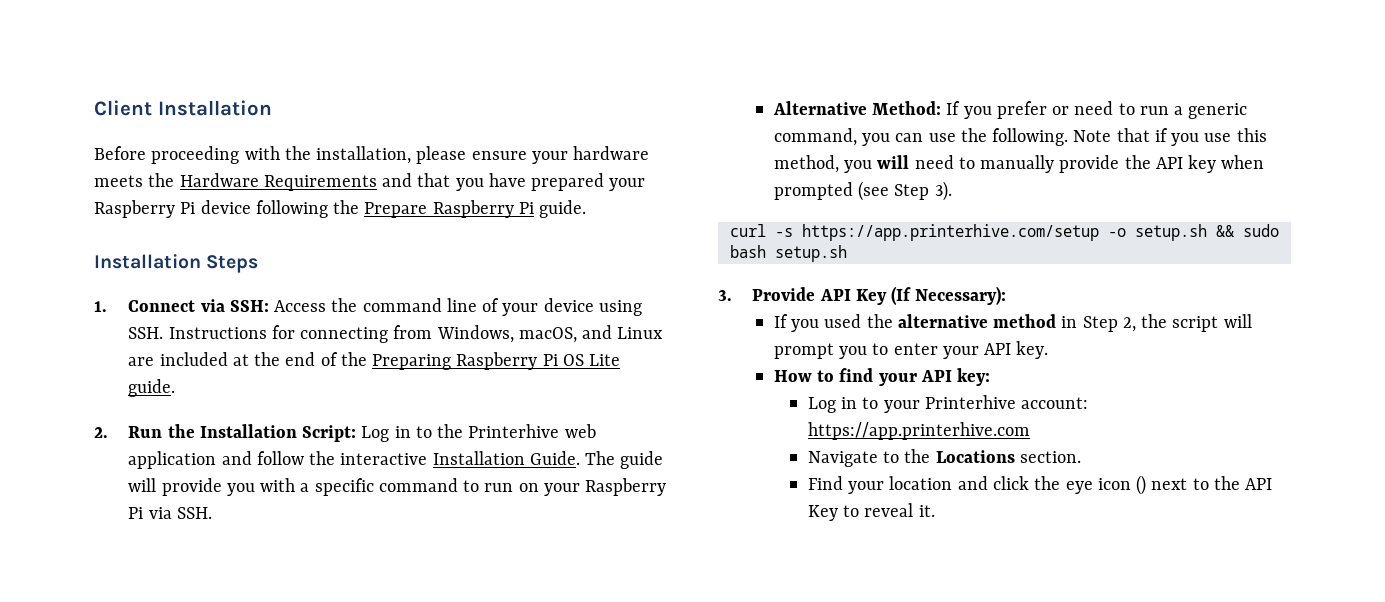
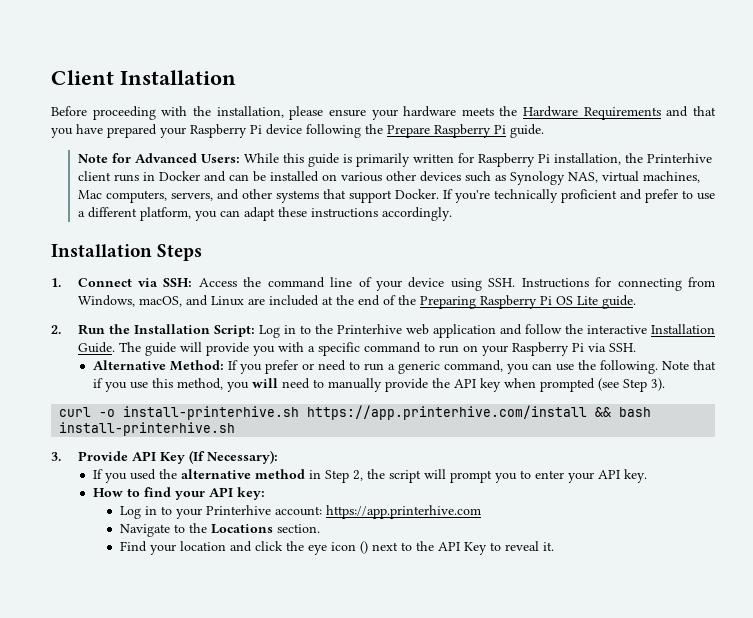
+ Note for Advanced Users: While this guide is primarily written for Raspberry Pi installation, the Printerhive client runs in Docker and can be installed on various other devices such as Synology NAS, virtual machines, Mac computers, servers, and other systems that support Docker. If you're technically proficient and prefer to use a different platform, you can adapt these instructions accordingly.
- curl -s https://app.printerhive.com/setup -o setup.sh && sudo bash setup.sh
+ curl -o install-printerhive.sh https://app.printerhive.com/install && bash install-printerhive.sh

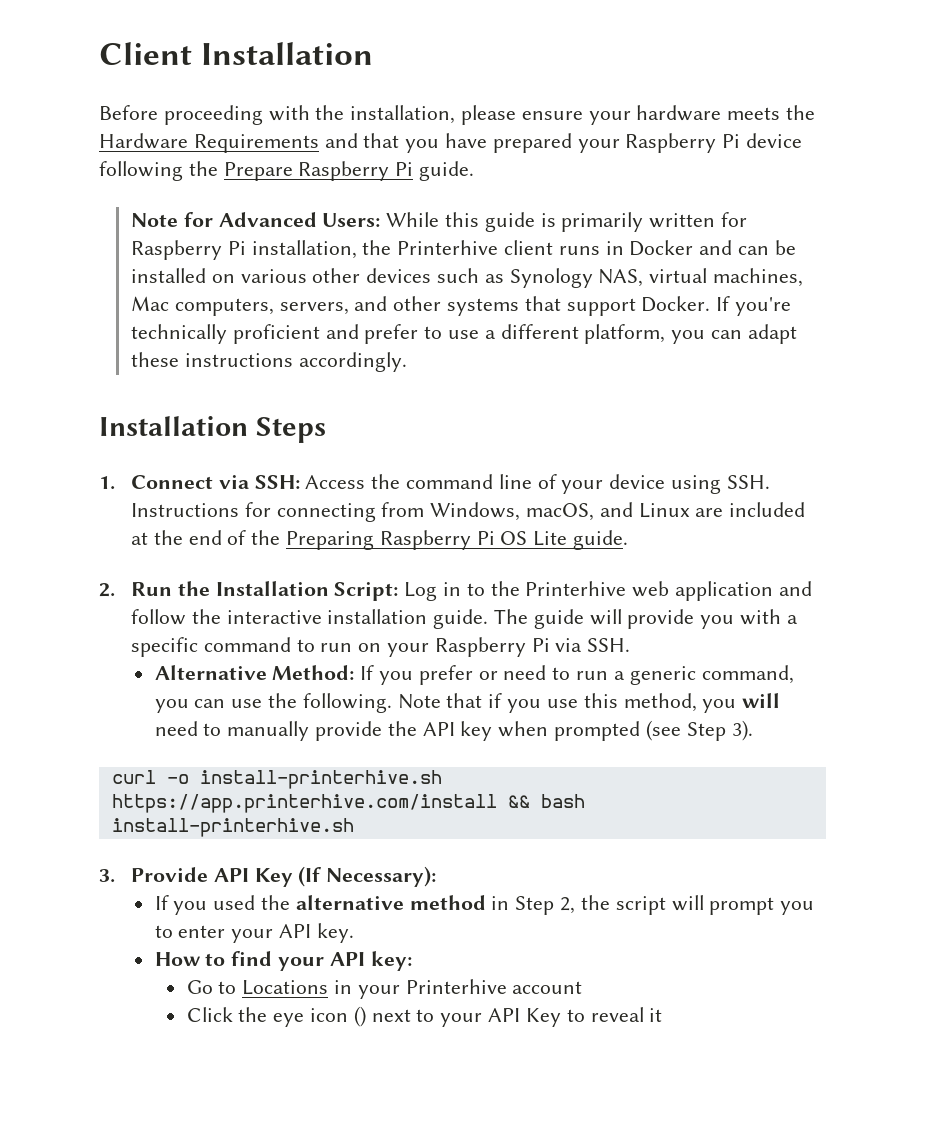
- 2. Run the Installation Script: Log in to the Printerhive web application and follow the interactive Installation Guide.
+ 2. Run the Installation Script: Log in to the Printerhive web application and follow the interactive installation guide.
- Log in to your Printerhive account: https://app.printerhive.com
- Navigate to the Locations section.
- Find your location and click the eye icon () next to the API Key to reveal it.
+ Go to Locations in your Printerhive account
+ Click the eye icon () next to your API Key to reveal it

